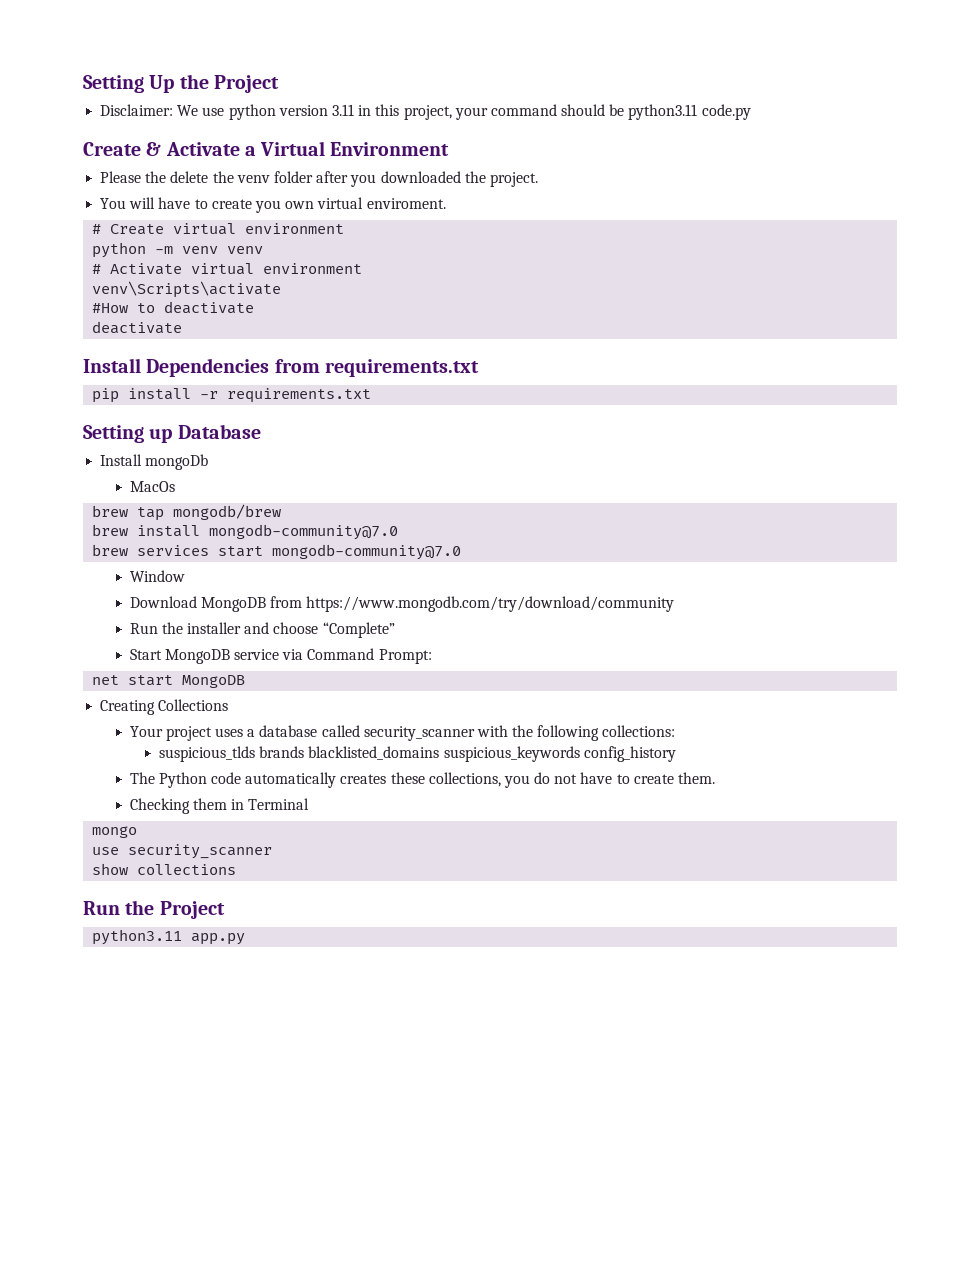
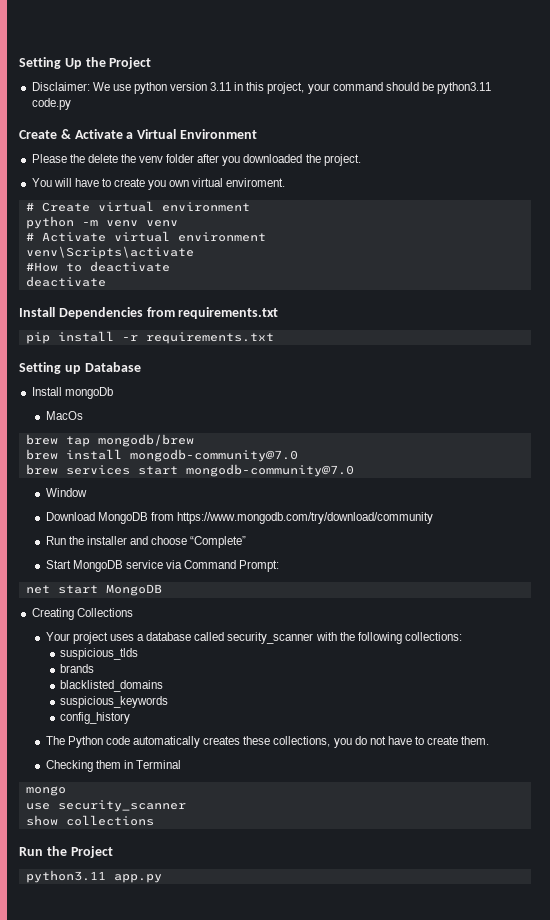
- suspicious_tlds brands blacklisted_domains suspicious_keywords config_history
+ suspicious_tlds
+ brands
+ blacklisted_domains
+ suspicious_keywords
+ config_history

